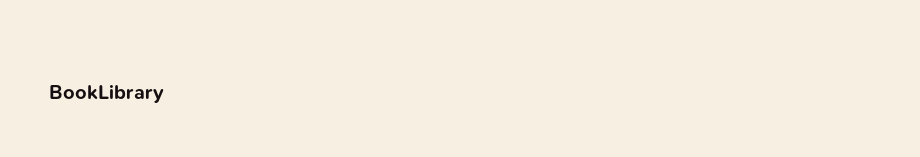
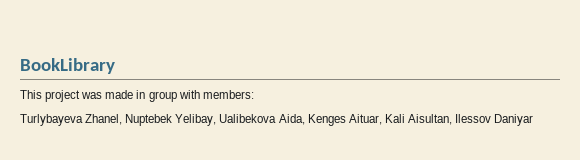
+ This project was made in group with members:
+ Turlybayeva Zhanel, Nuptebek Yelibay, Ualibekova Aida, Kenges Aituar, Kali Aisultan, Ilessov Daniyar

